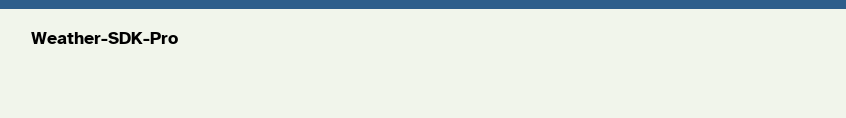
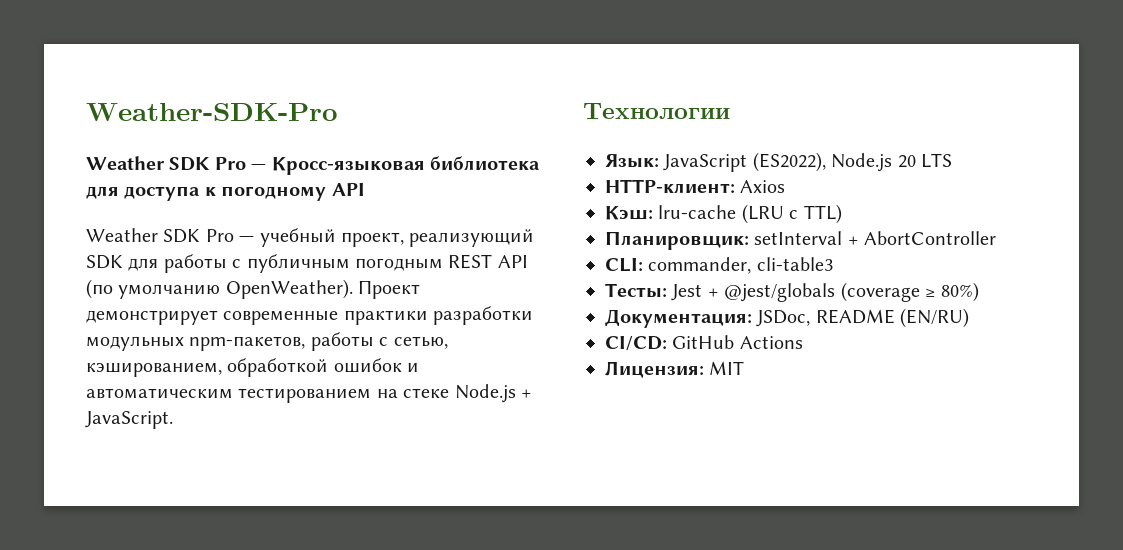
+ Weather SDK Pro — Кросс-языковая библиотека для доступа к погодному API
+ Weather SDK Pro — учебный проект, реализующий SDK для работы с публичным погодным REST API (по умолчанию OpenWeather). Проект демонстрирует современные практики разработки модульных npm-пакетов, работы с сетью, кэшированием, обработкой ошибок и автоматическим тестированием на стеке Node.js + JavaScript.
+ Технологии
+ Язык: JavaScript (ES2022), Node.js 20 LTS
+ HTTP-клиент: Axios
+ Кэш: lru-cache (LRU с TTL)
+ Планировщик: setInterval + AbortController
+ CLI: commander, cli-table3
+ Тесты: Jest + @jest/globals (coverage ≥ 80%)
+ Документация: JSDoc, README (EN/RU)
+ CI/CD: GitHub Actions
+ Лицензия: MIT

